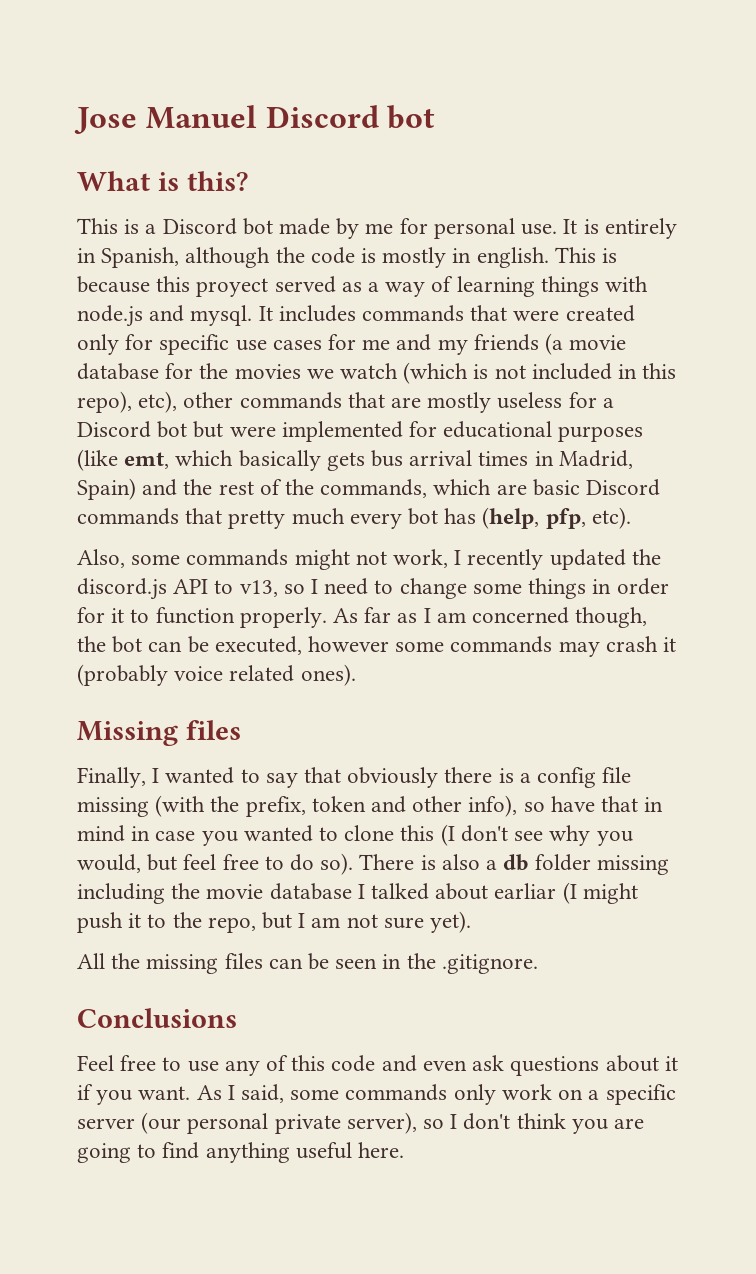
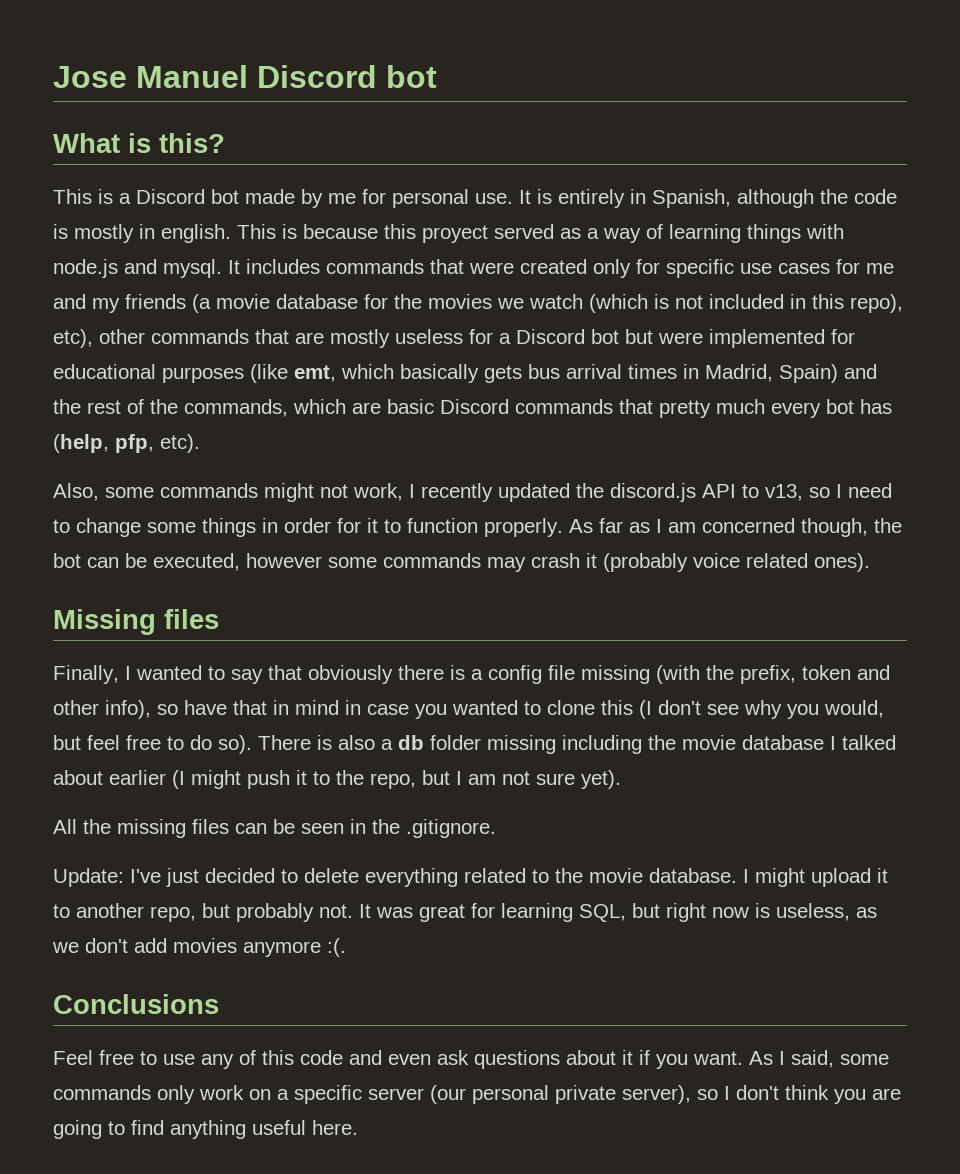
- There is also a db folder missing including the movie database I talked about earliar (I might push it to the repo, but I am not sure yet).
+ There is also a db folder missing including the movie database I talked about earlier (I might push it to the repo, but I am not sure yet).
+ Update: I've just decided to delete everything related to the movie database. I might upload it to another repo, but probably not. It was great for learning SQL, but right now is useless, as we don't add movies anymore :(.

